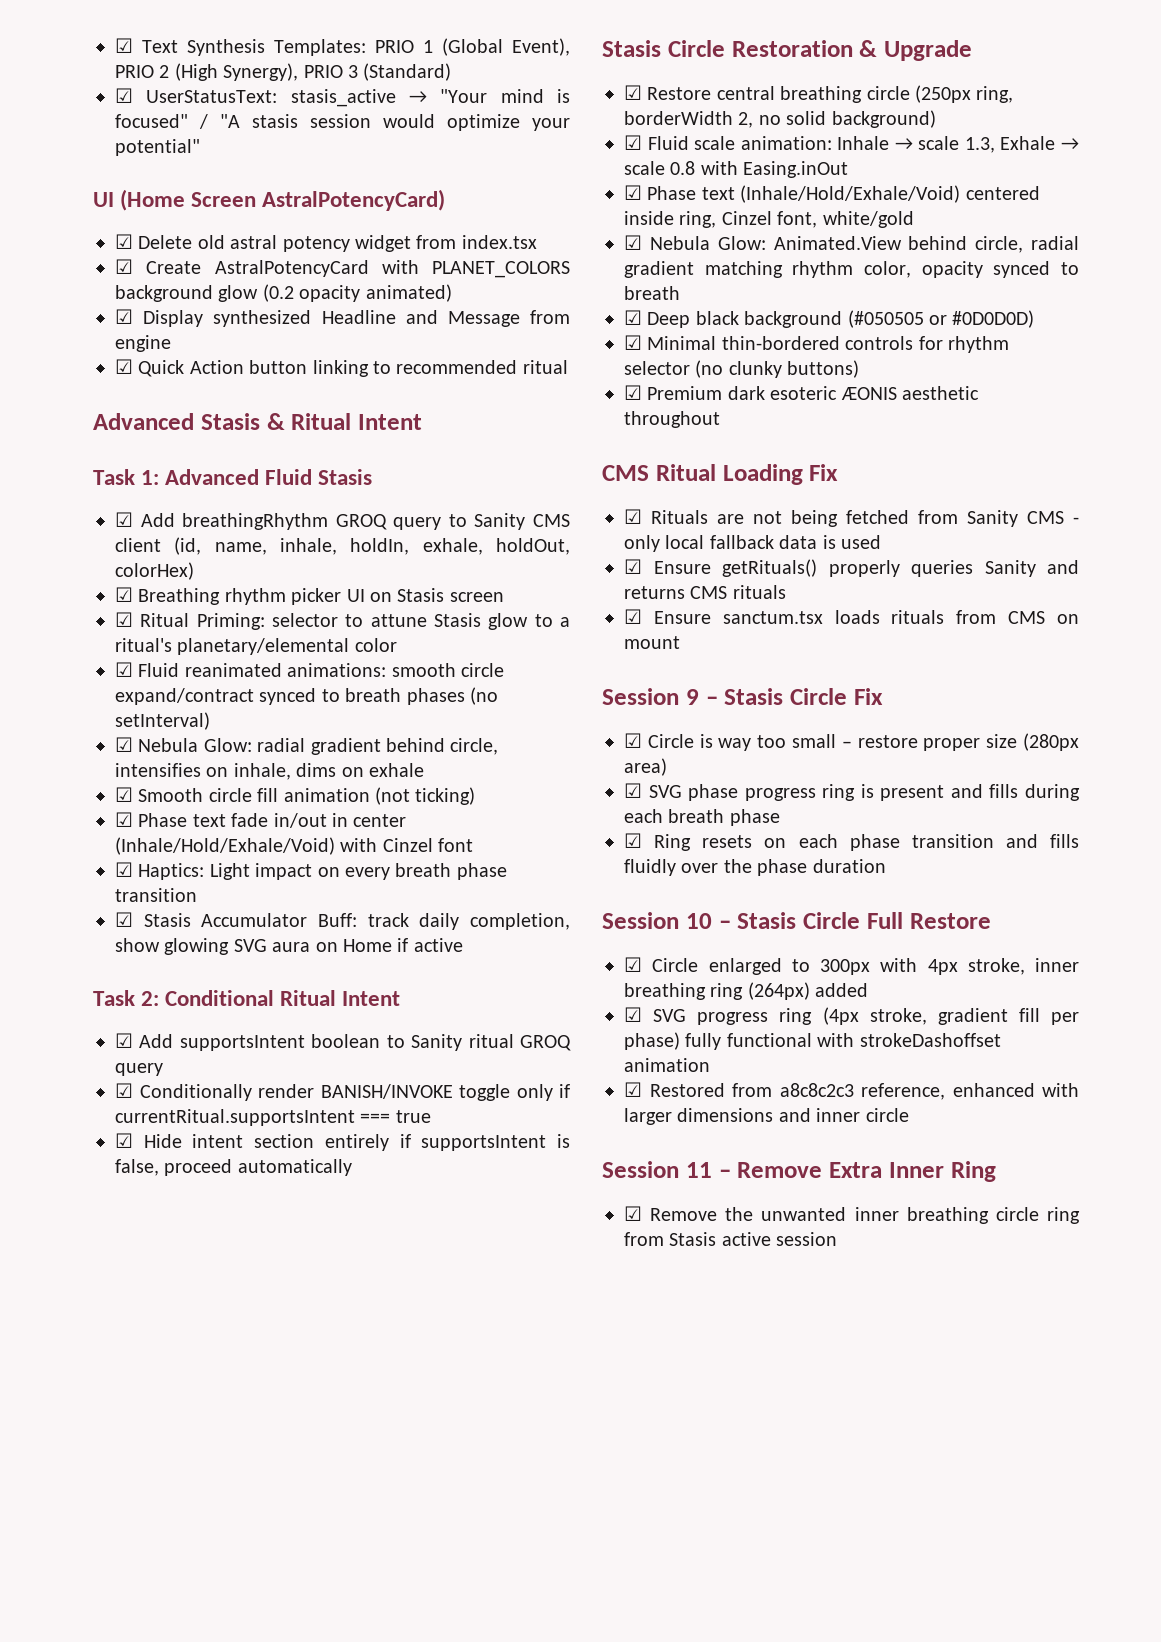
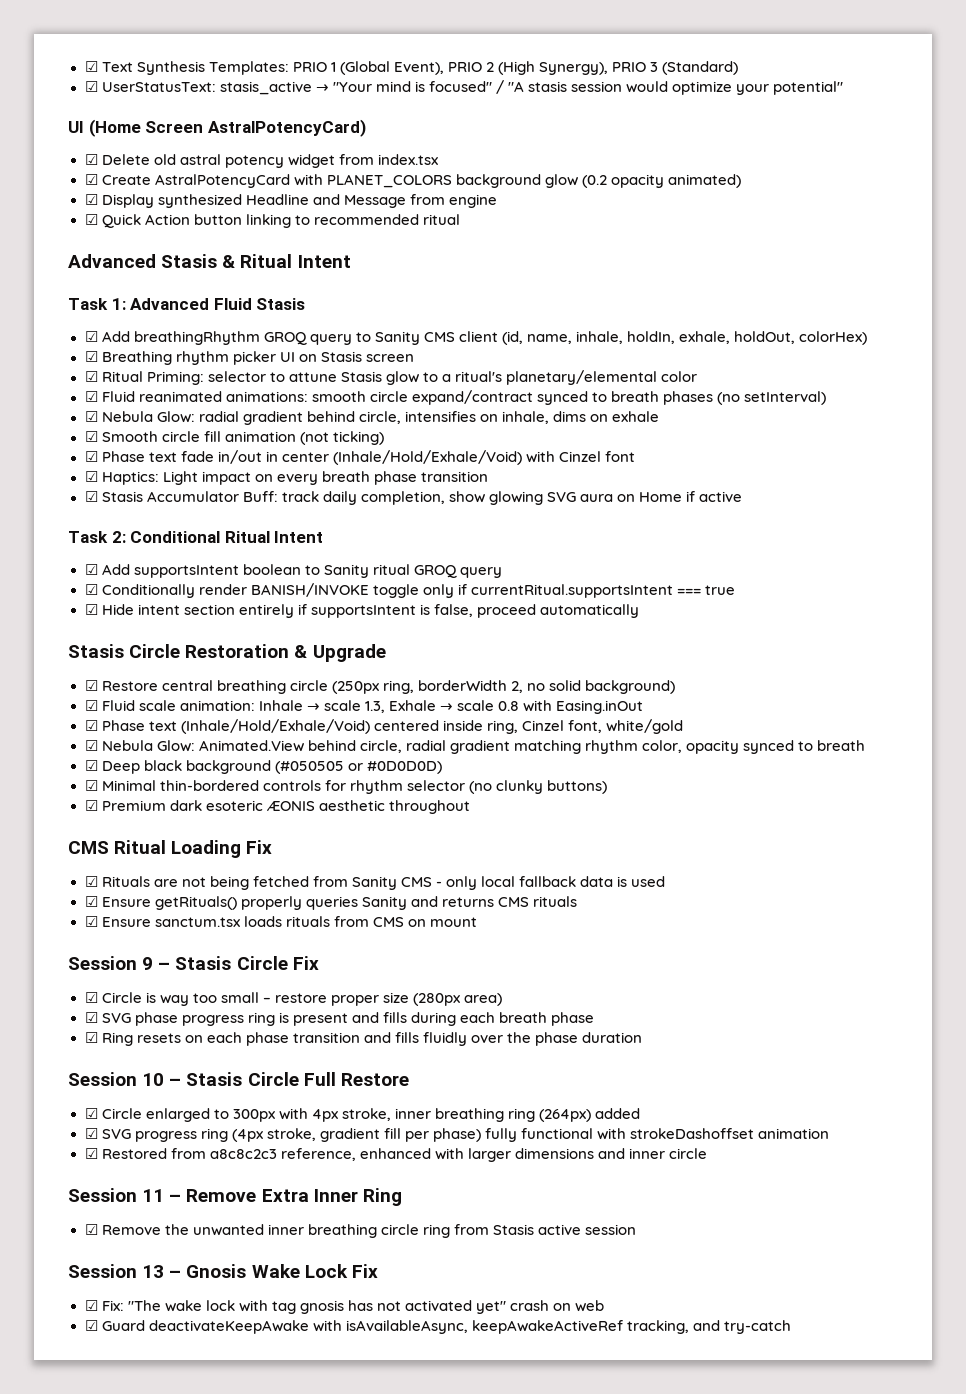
+ Session 13 – Gnosis Wake Lock Fix
+ ☑ Fix: "The wake lock with tag gnosis has not activated yet" crash on web
+ ☑ Guard deactivateKeepAwake with isAvailableAsync, keepAwakeActiveRef tracking, and try-catch

